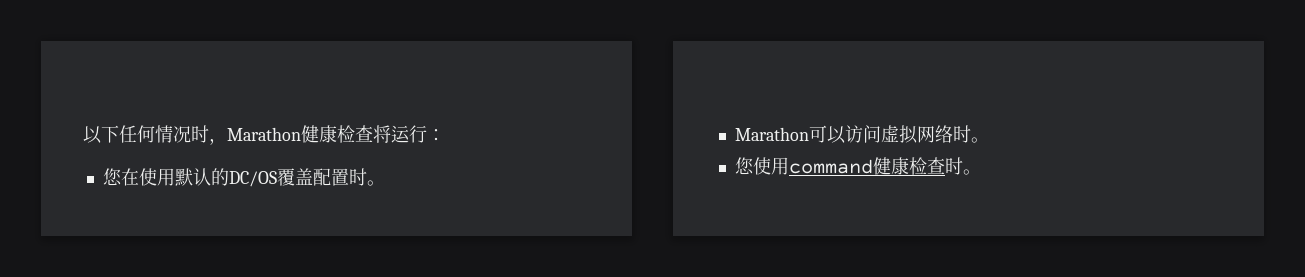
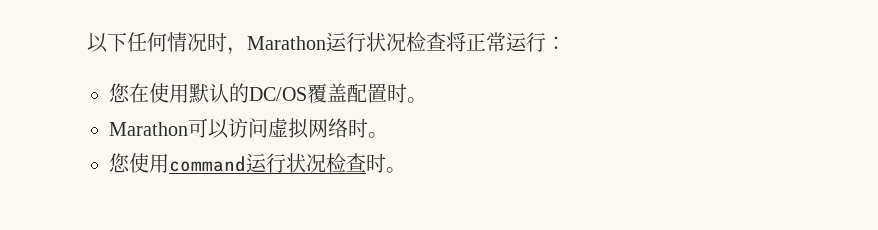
- 以下任何情况时，Marathon健康检查将运行：
+ 以下任何情况时，Marathon运行状况检查将正常运行：
- 您使用command健康检查时。
+ 您使用command运行状况检查时。

